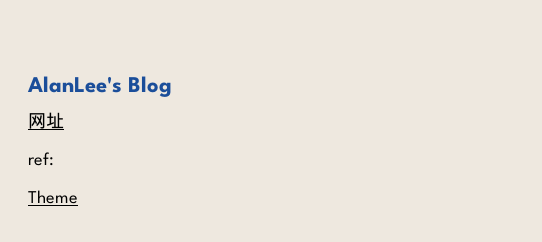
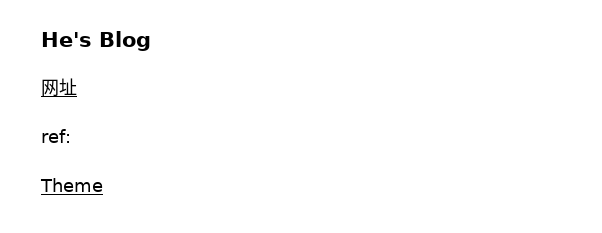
- AlanLee's Blog
+ He's Blog

